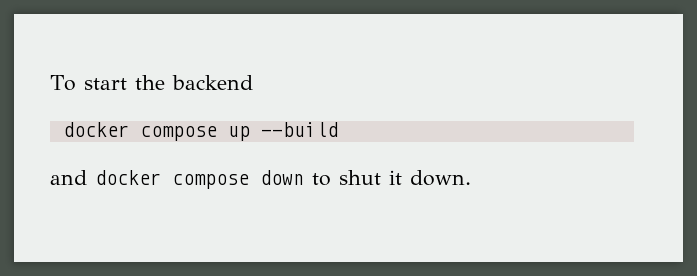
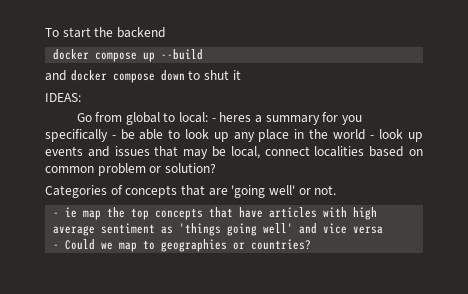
- and docker compose down to shut it down.
+ and docker compose down to shut it
+ IDEAS:
+ Go from global to local: - heres a summary for you specifically - be able to look up any place in the world - look up events and issues that may be local, connect localities based on common problem or solution?
+ Categories of concepts that are 'going well' or not.
+ - ie map the top concepts that have articles with high average sentiment as 'things going well' and vice versa
+ - Could we map to geographies or countries?

